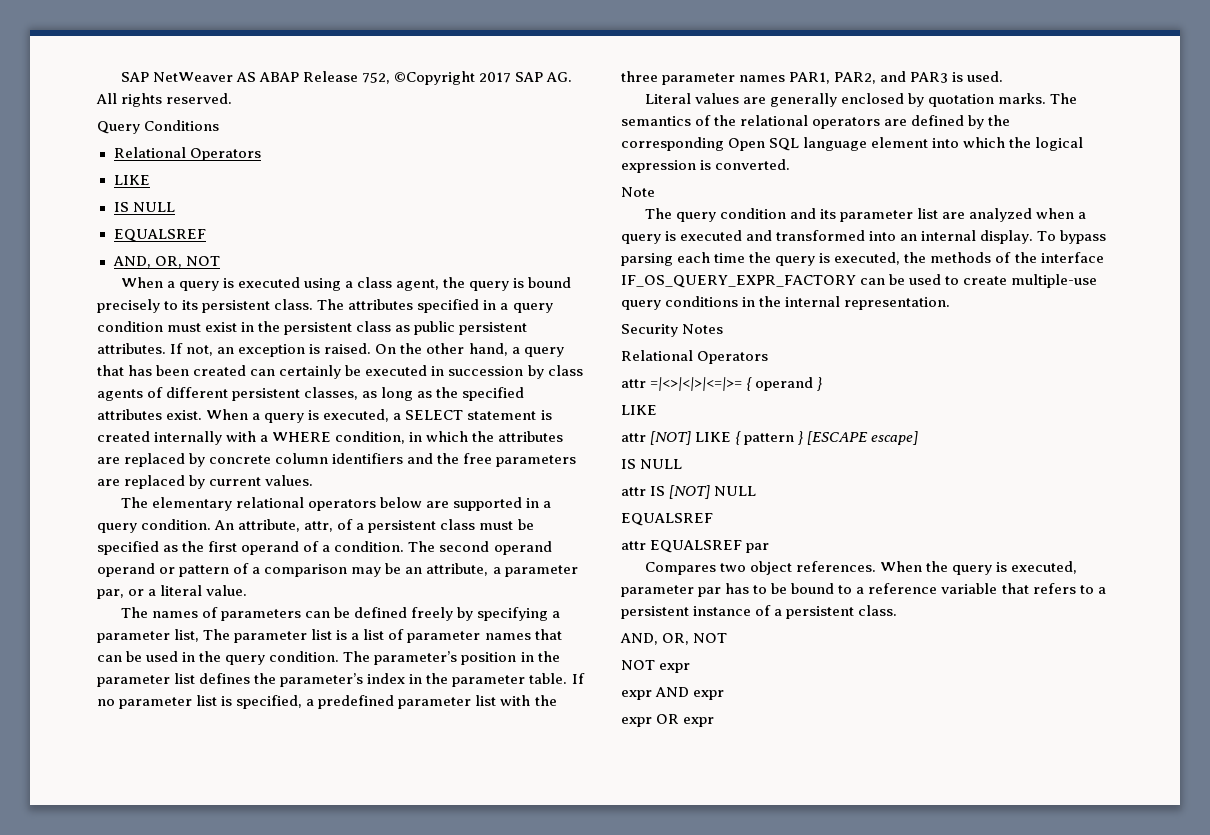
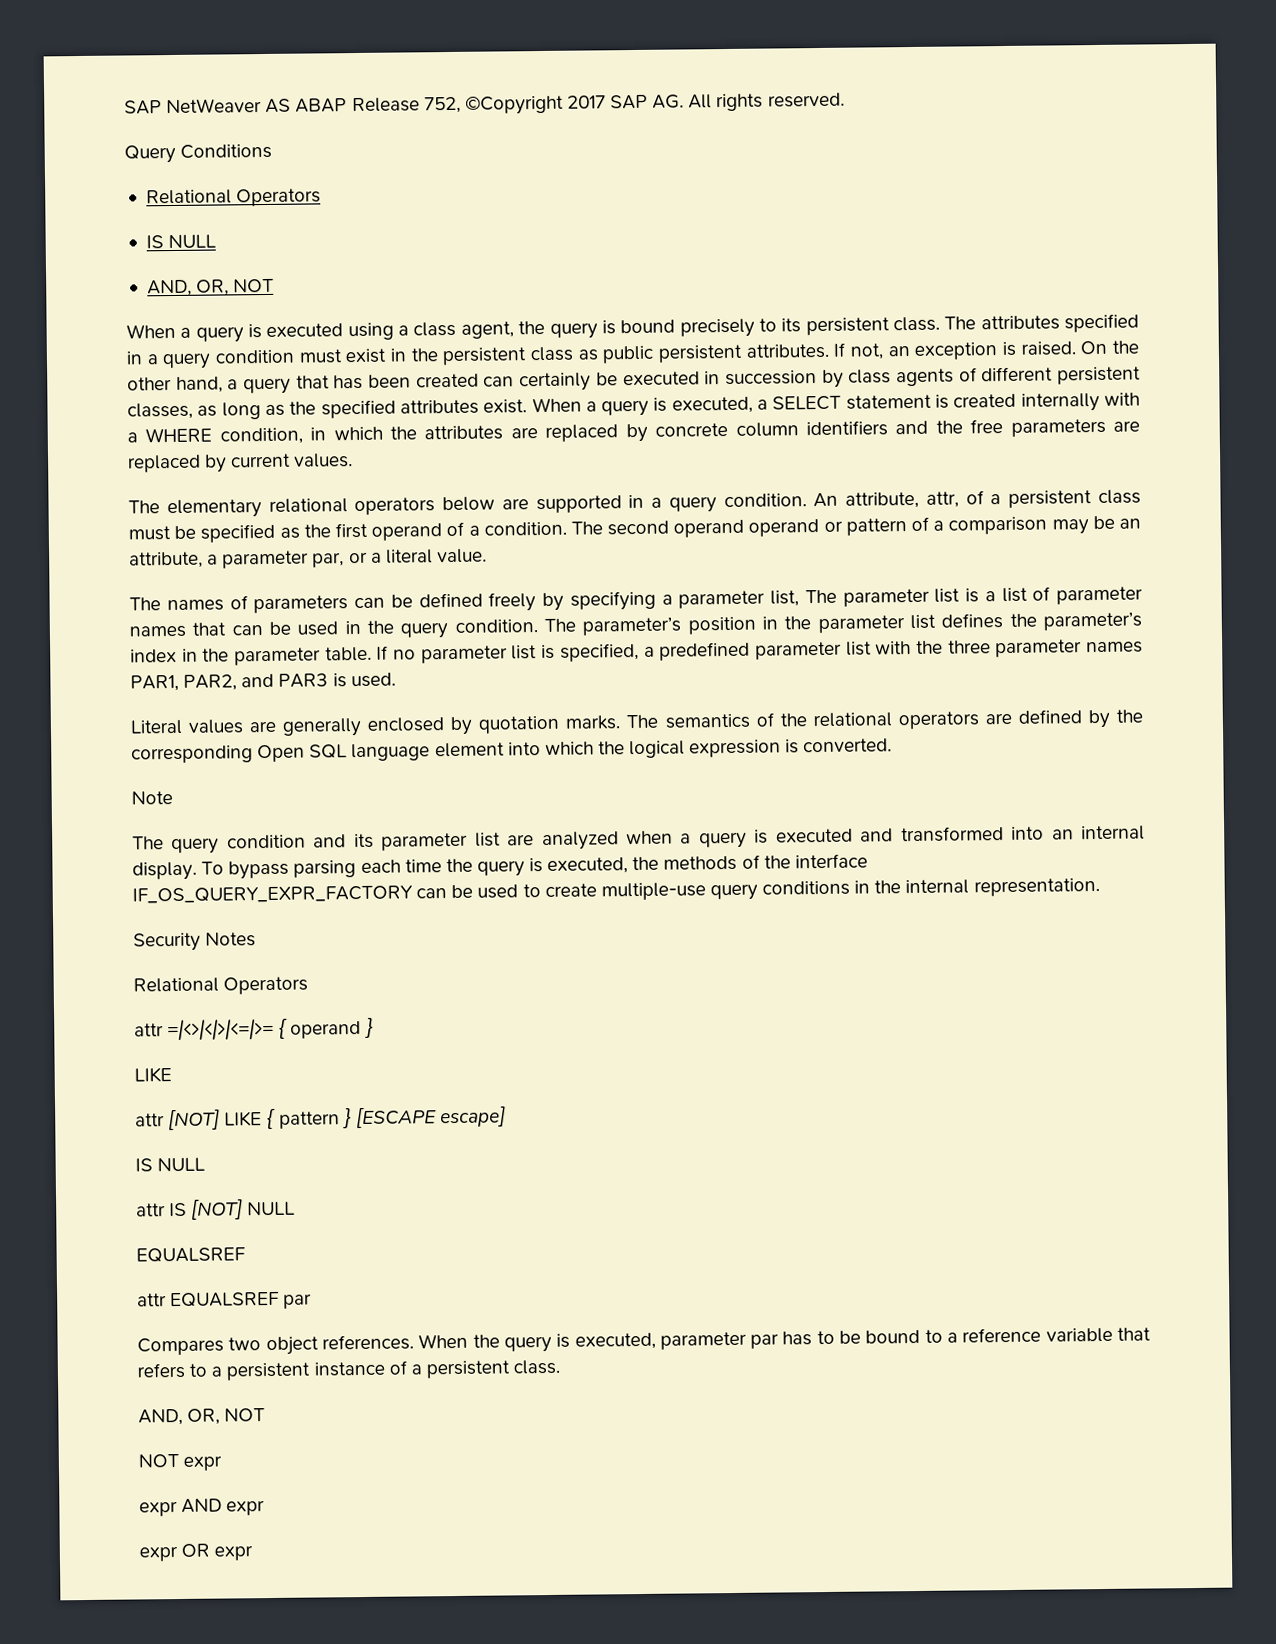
  Query Conditions
  Relational Operators
- LIKE
  IS NULL
- EQUALSREF

